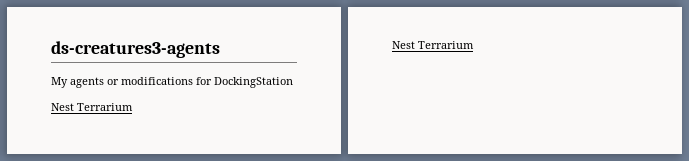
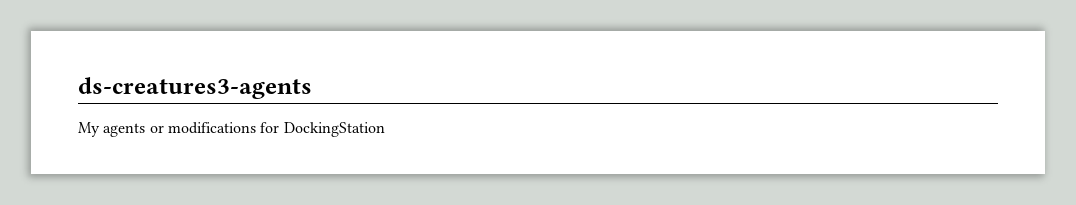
  My agents or modifications for DockingStation
- Nest Terrarium
- Nest Terrarium

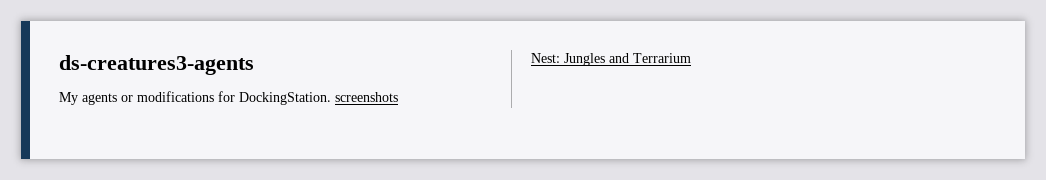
- My agents or modifications for DockingStation
+ My agents or modifications for DockingStation. screenshots
+ Nest: Jungles and Terrarium

